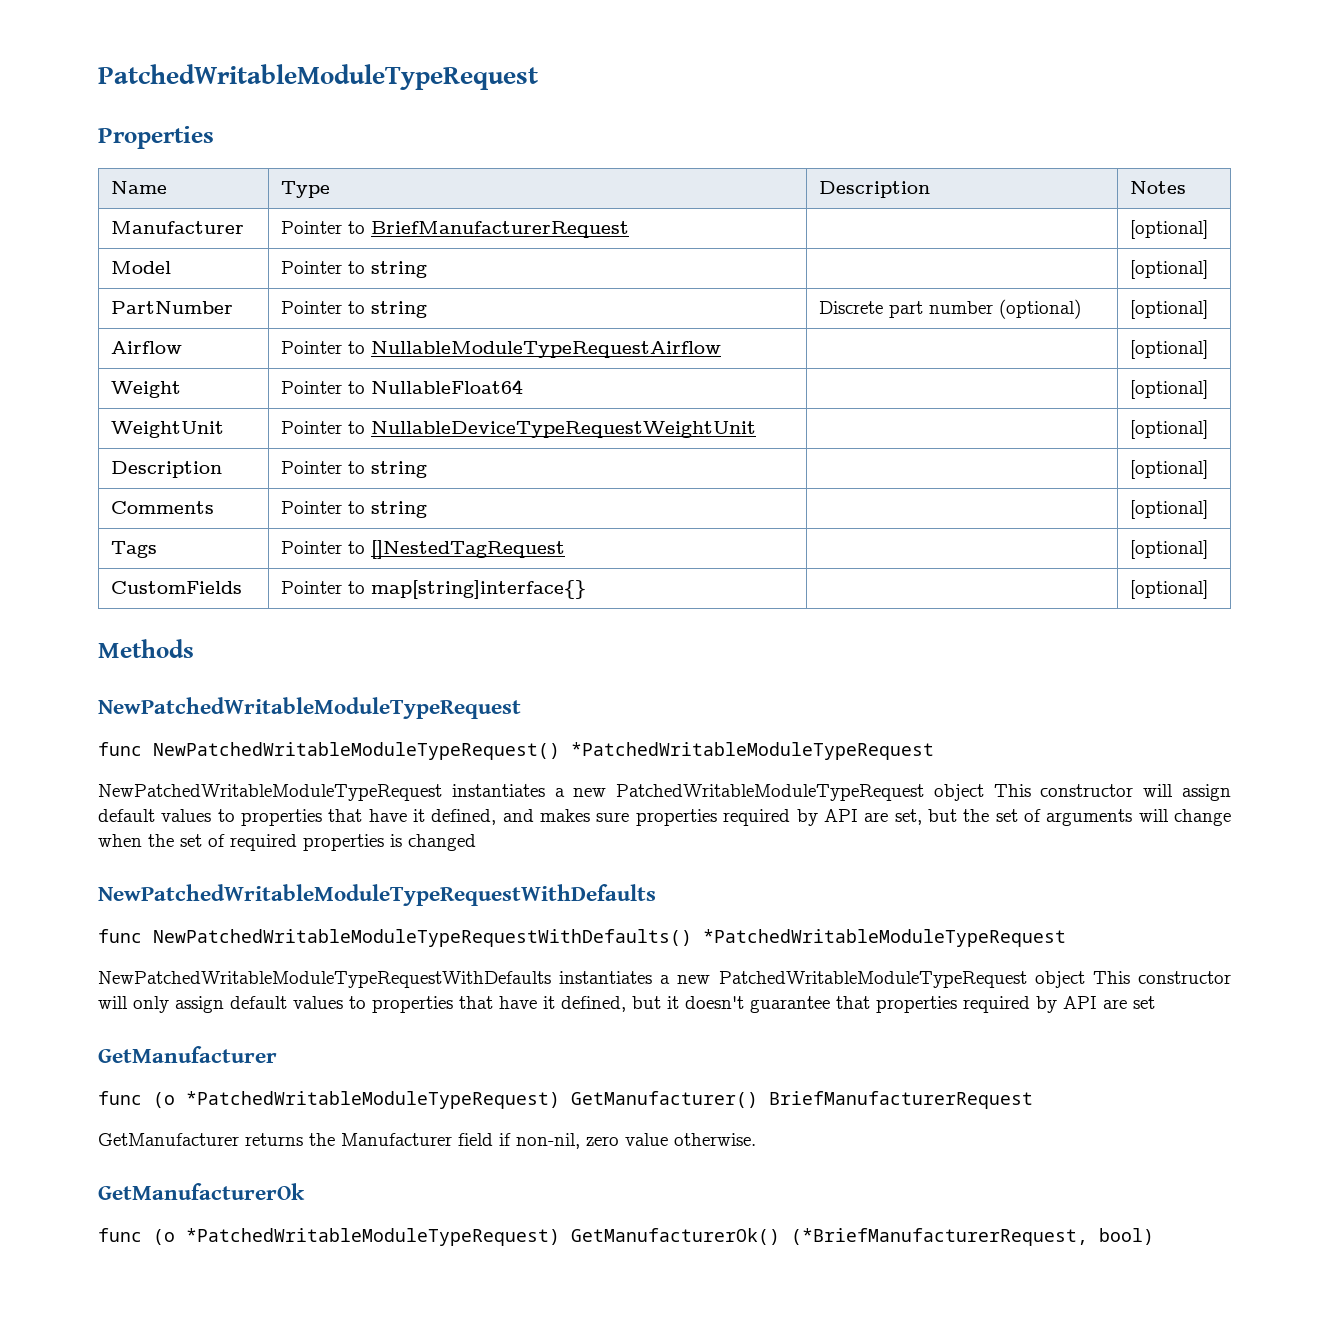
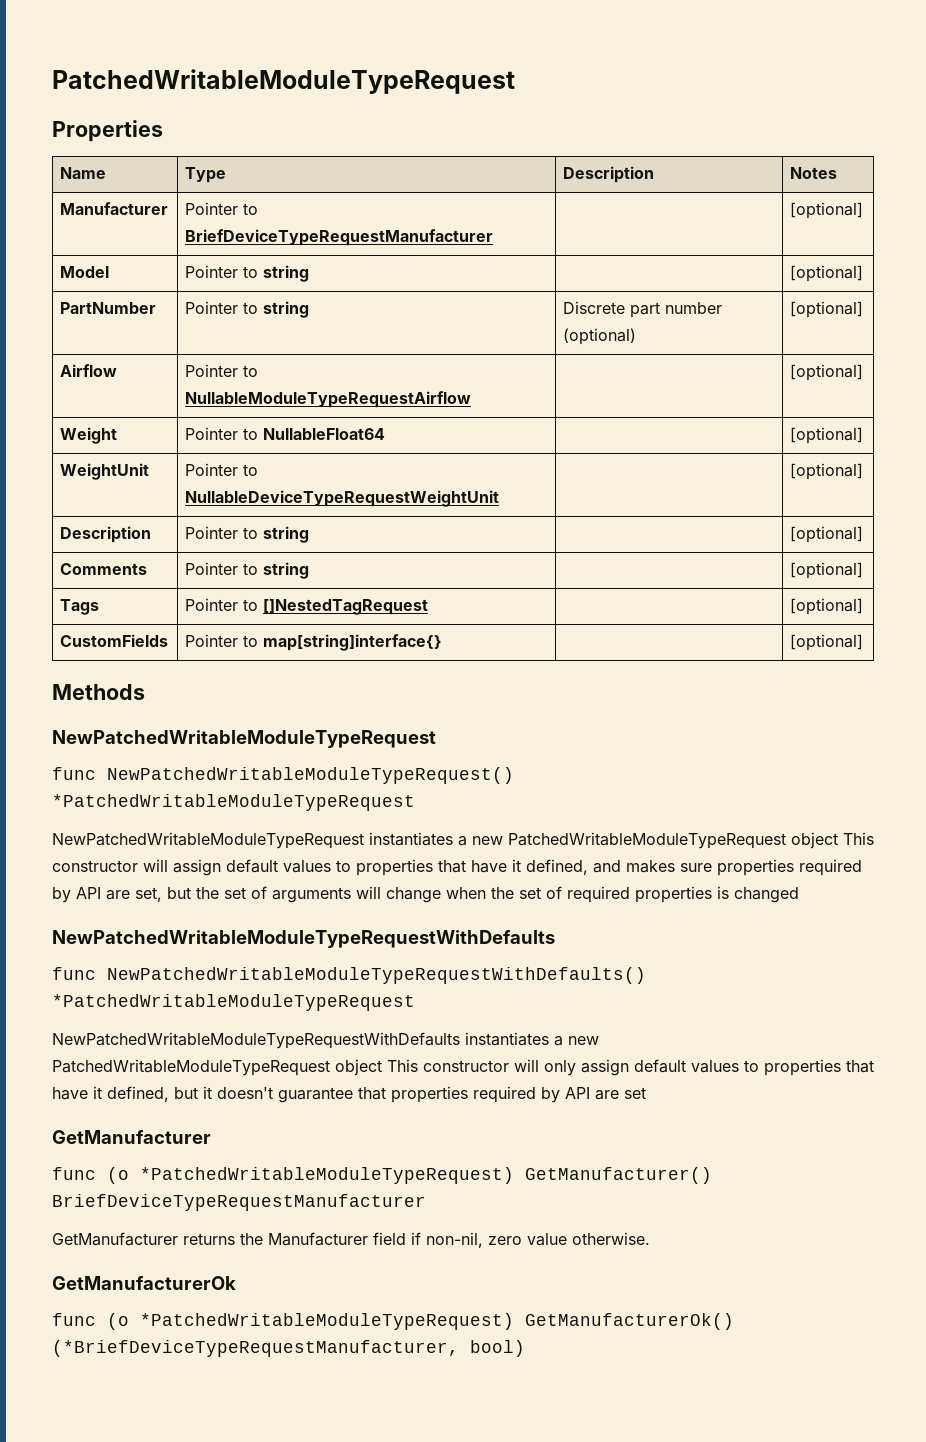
- Manufacturer | Pointer to BriefManufacturerRequest | | [optional]
+ Manufacturer | Pointer to BriefDeviceTypeRequestManufacturer | | [optional]
- func (o *PatchedWritableModuleTypeRequest) GetManufacturer() BriefManufacturerRequest
+ func (o *PatchedWritableModuleTypeRequest) GetManufacturer() BriefDeviceTypeRequestManufacturer
- func (o *PatchedWritableModuleTypeRequest) GetManufacturerOk() (*BriefManufacturerRequest, bool)
+ func (o *PatchedWritableModuleTypeRequest) GetManufacturerOk() (*BriefDeviceTypeRequestManufacturer, bool)

